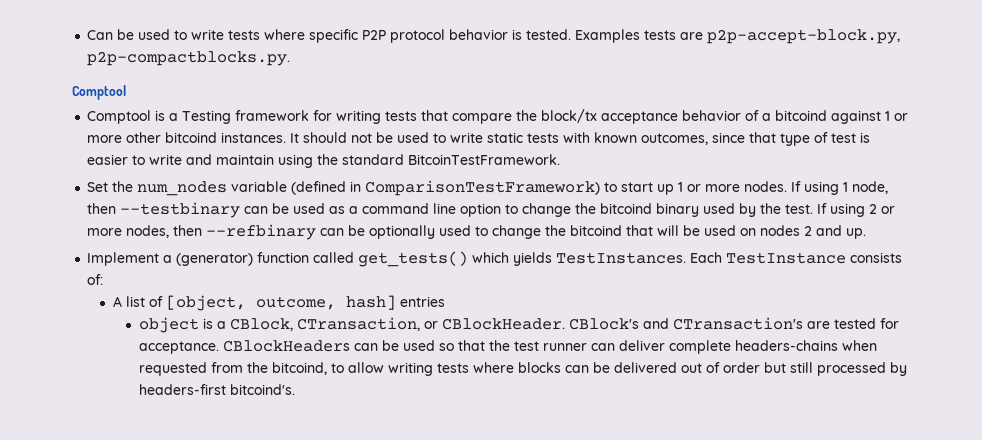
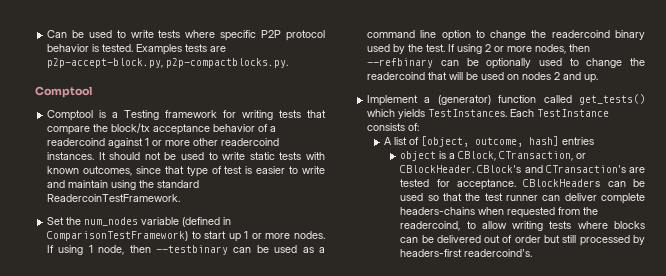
- Comptool is a Testing framework for writing tests that compare the block/tx acceptance behavior of a bitcoind against 1 or more other bitcoind instances.
+ Comptool is a Testing framework for writing tests that compare the block/tx acceptance behavior of a readercoind against 1 or more other readercoind instances.
- It should not be used to write static tests with known outcomes, since that type of test is easier to write and maintain using the standard BitcoinTestFramework.
+ It should not be used to write static tests with known outcomes, since that type of test is easier to write and maintain using the standard ReadercoinTestFramework.
- If using 1 node, then --testbinary can be used as a command line option to change the bitcoind binary used by the test.
+ If using 1 node, then --testbinary can be used as a command line option to change the readercoind binary used by the test.
- If using 2 or more nodes, then --refbinary can be optionally used to change the bitcoind that will be used on nodes 2 and up.
+ If using 2 or more nodes, then --refbinary can be optionally used to change the readercoind that will be used on nodes 2 and up.
- CBlockHeaders can be used so that the test runner can deliver complete headers-chains when requested from the bitcoind, to allow writing tests where blocks can be delivered out of order but still processed by headers-first bitcoind's.
+ CBlockHeaders can be used so that the test runner can deliver complete headers-chains when requested from the readercoind, to allow writing tests where blocks can be delivered out of order but still processed by headers-first readercoind's.

